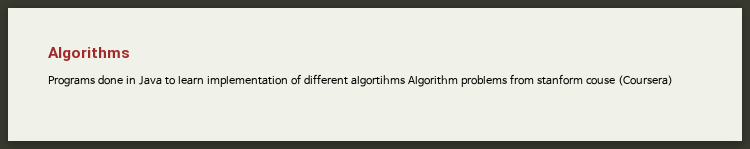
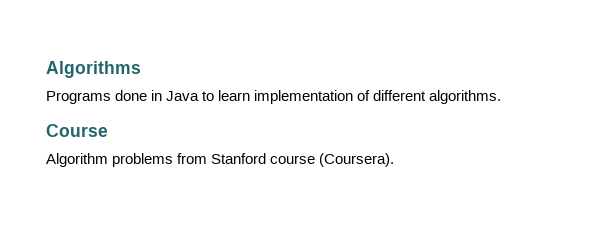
- Programs done in Java to learn implementation of different algortihms Algorithm problems from stanform couse (Coursera)
+ Programs done in Java to learn implementation of different algorithms.
+ Course
+ Algorithm problems from Stanford course (Coursera).

